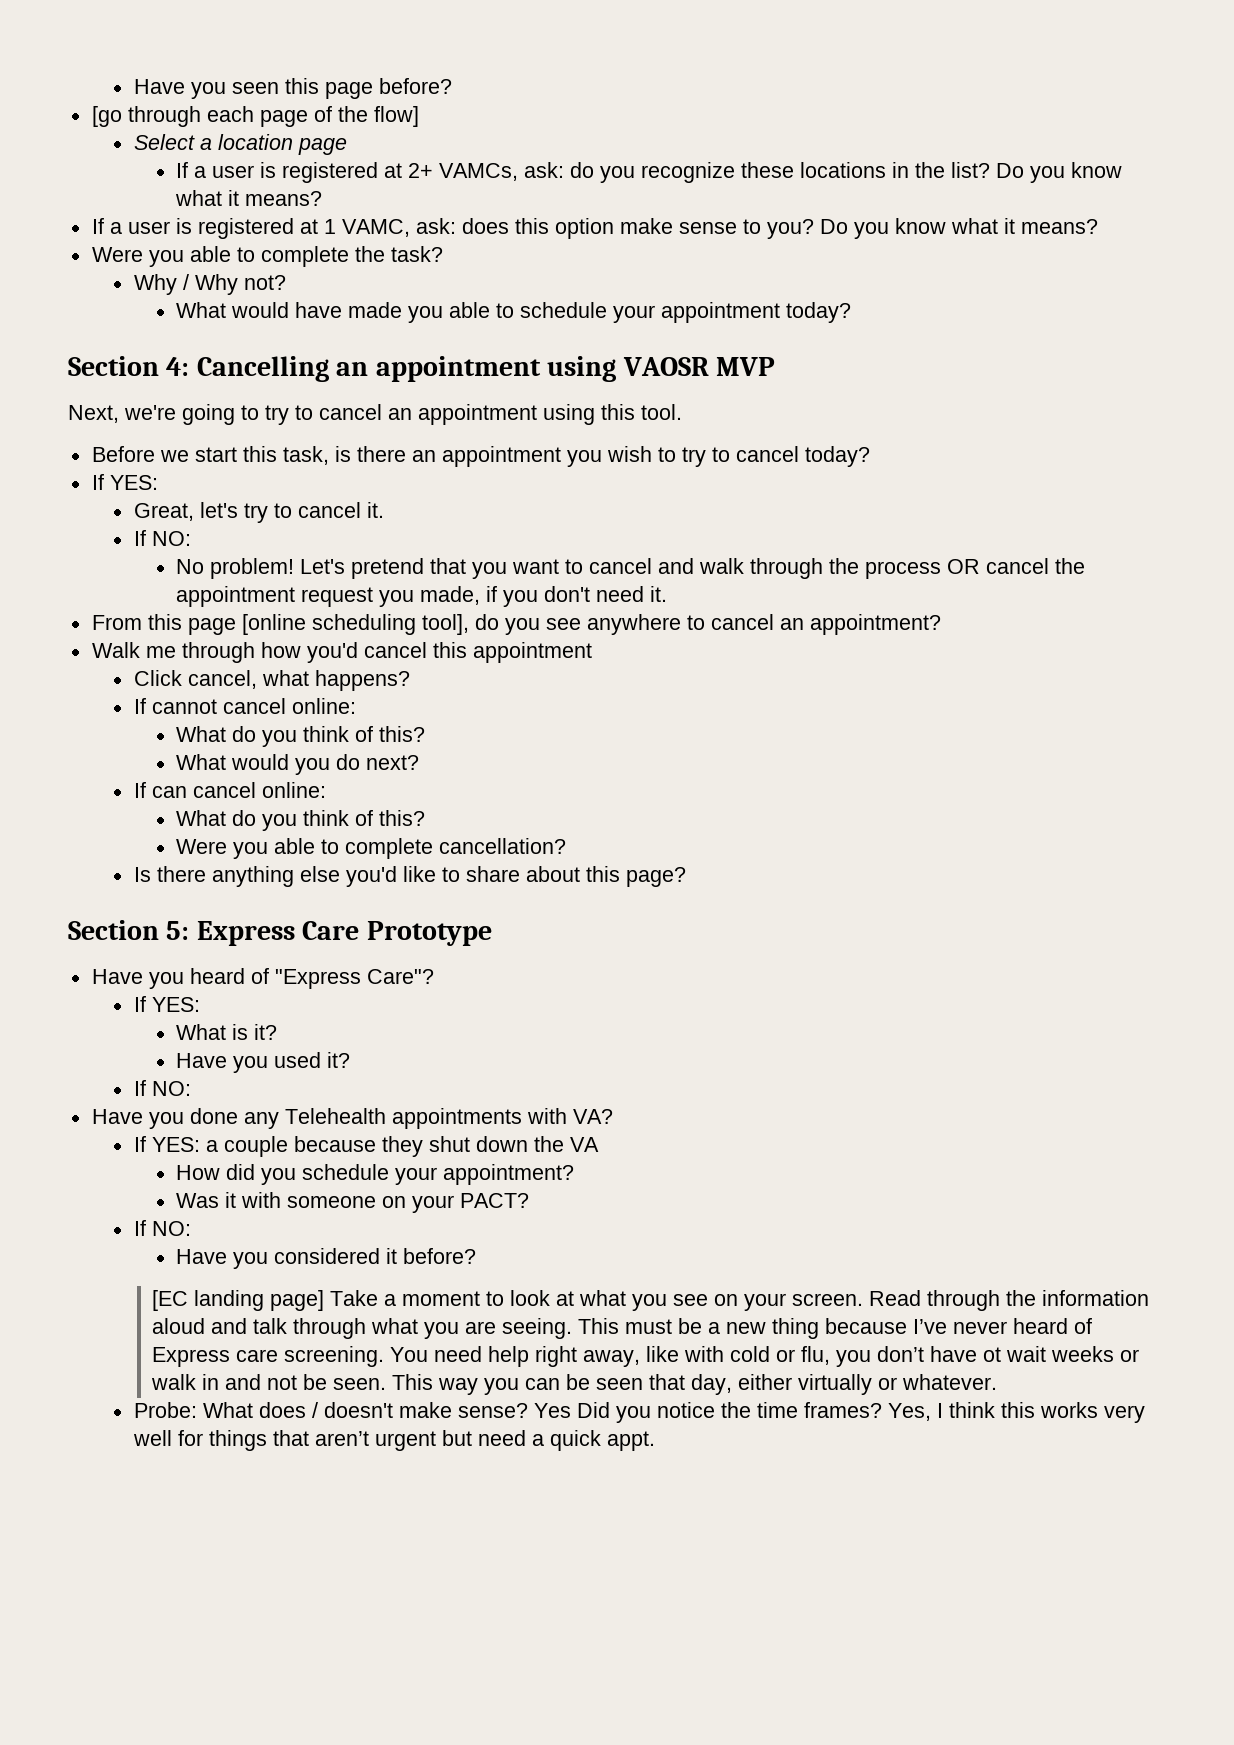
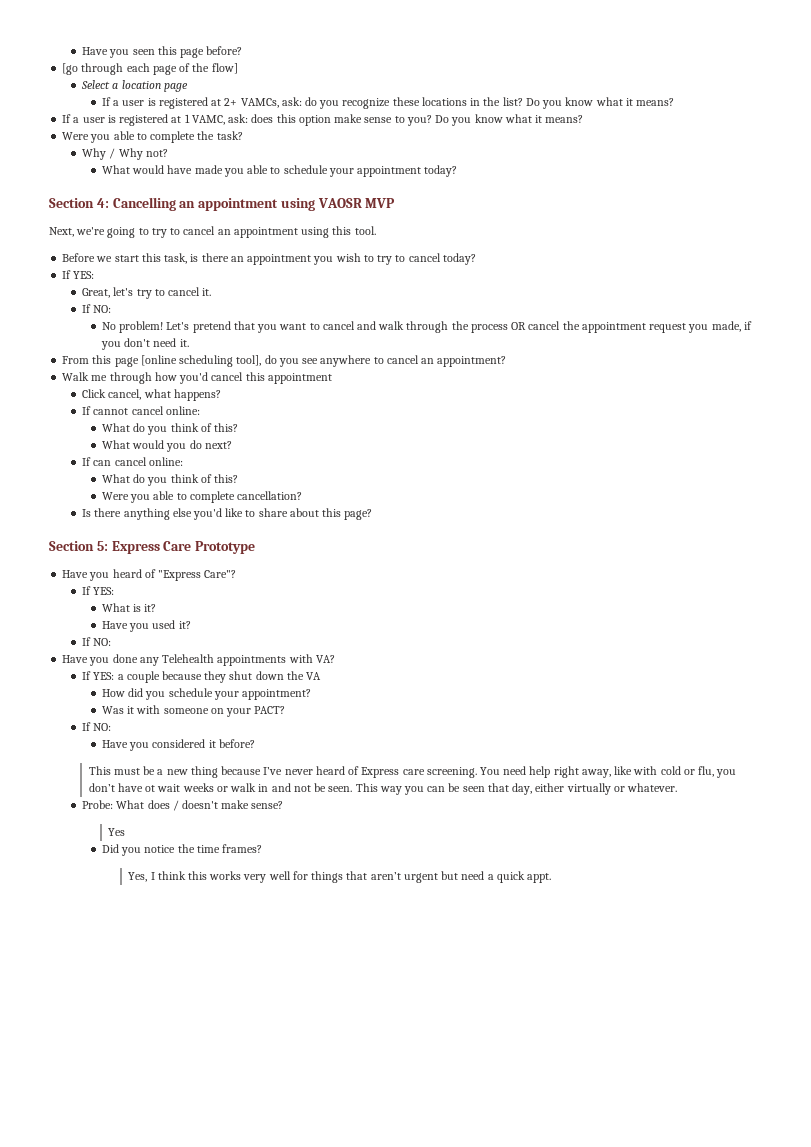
- [EC landing page] Take a moment to look at what you see on your screen. Read through the information aloud and talk through what you are seeing.
- Probe: What does / doesn't make sense? Yes Did you notice the time frames? Yes, I think this works very well for things that aren’t urgent but need a quick appt.
+ Probe: What does / doesn't make sense?
+ Yes
+ Did you notice the time frames?
+ Yes, I think this works very well for things that aren’t urgent but need a quick appt.

